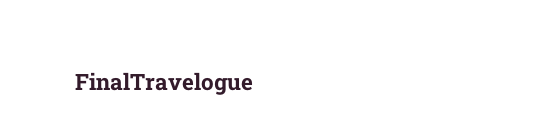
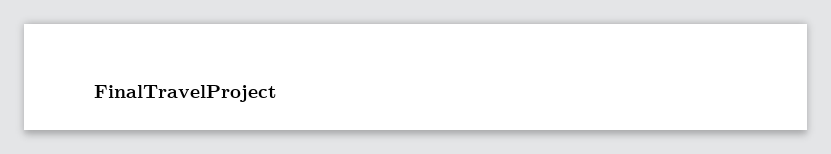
- FinalTravelogue
+ FinalTravelProject

